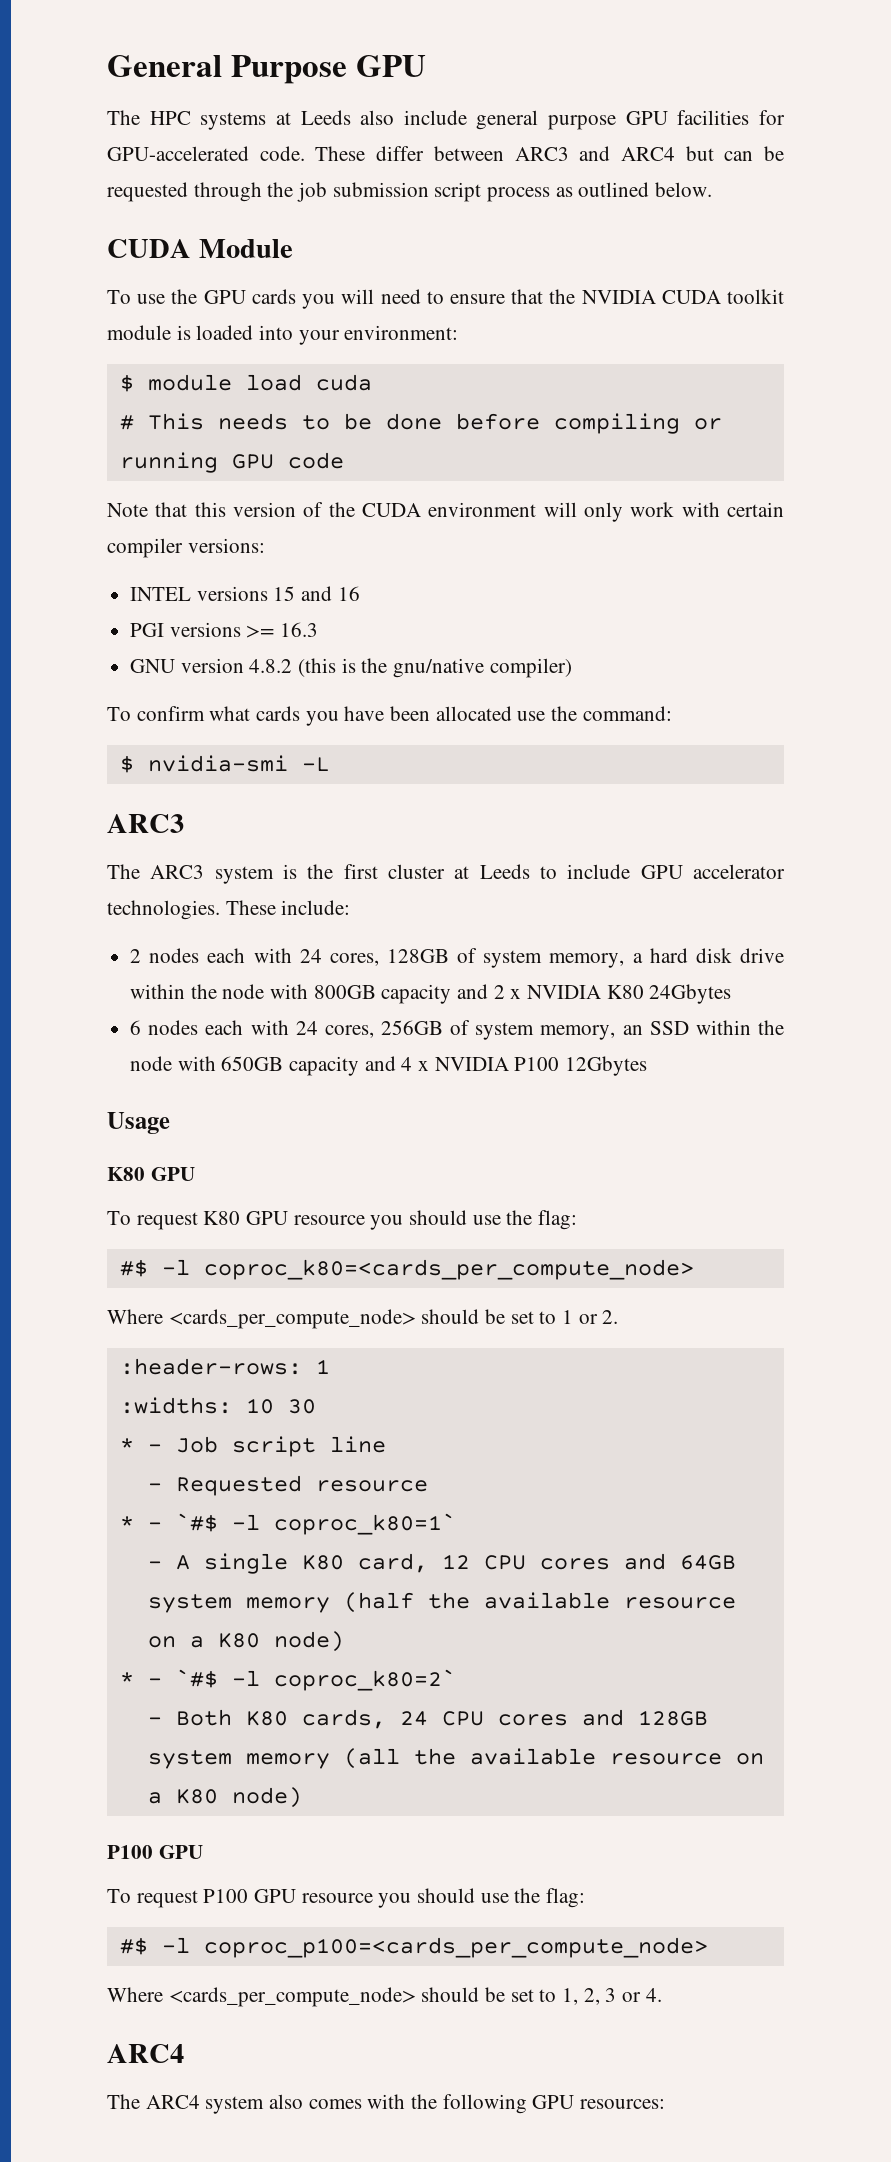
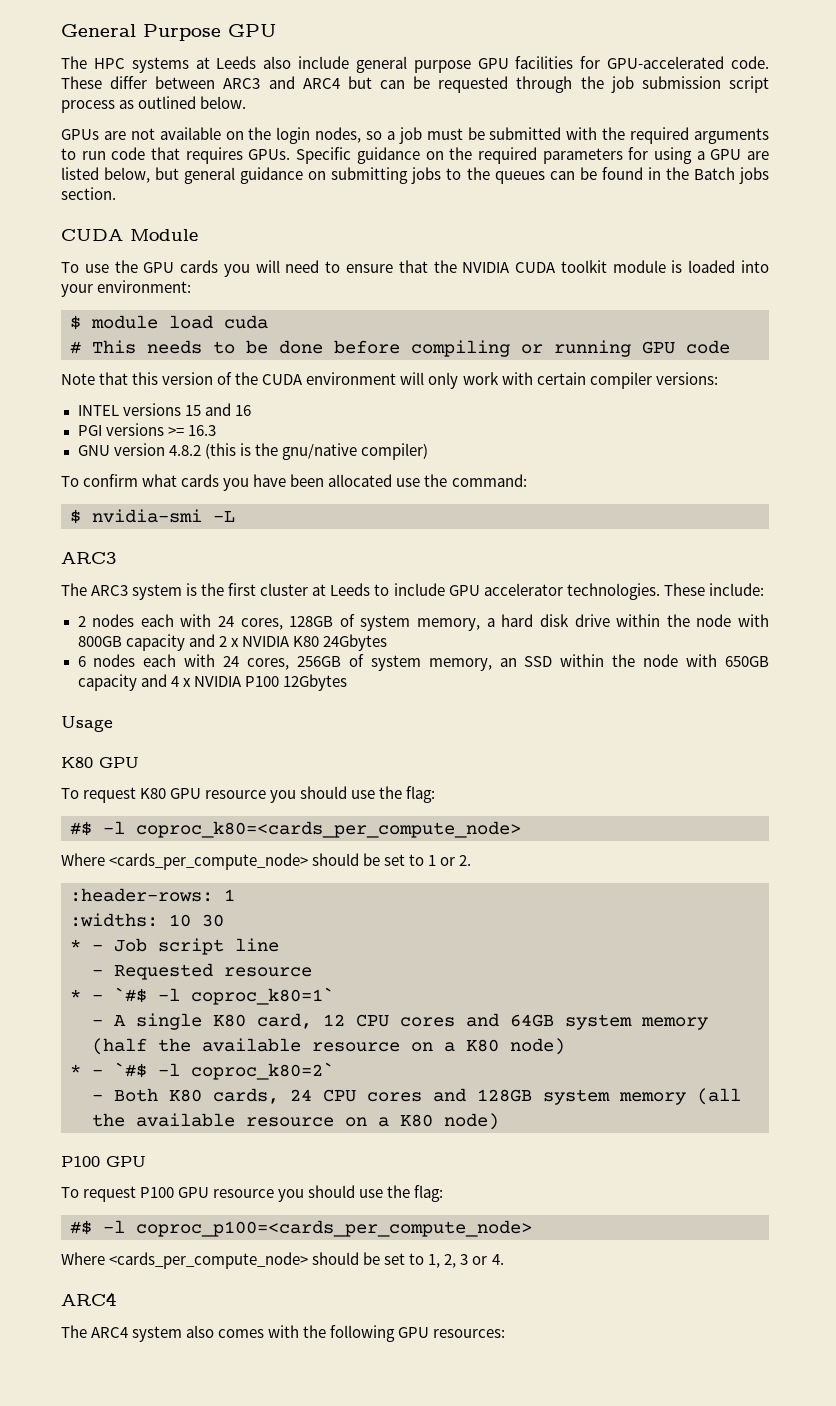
+ GPUs are not available on the login nodes, so a job must be submitted with the required arguments to run code that requires GPUs. Specific guidance on the required parameters for using a GPU are listed below, but general guidance on submitting jobs to the queues can be found in the Batch jobs section.

